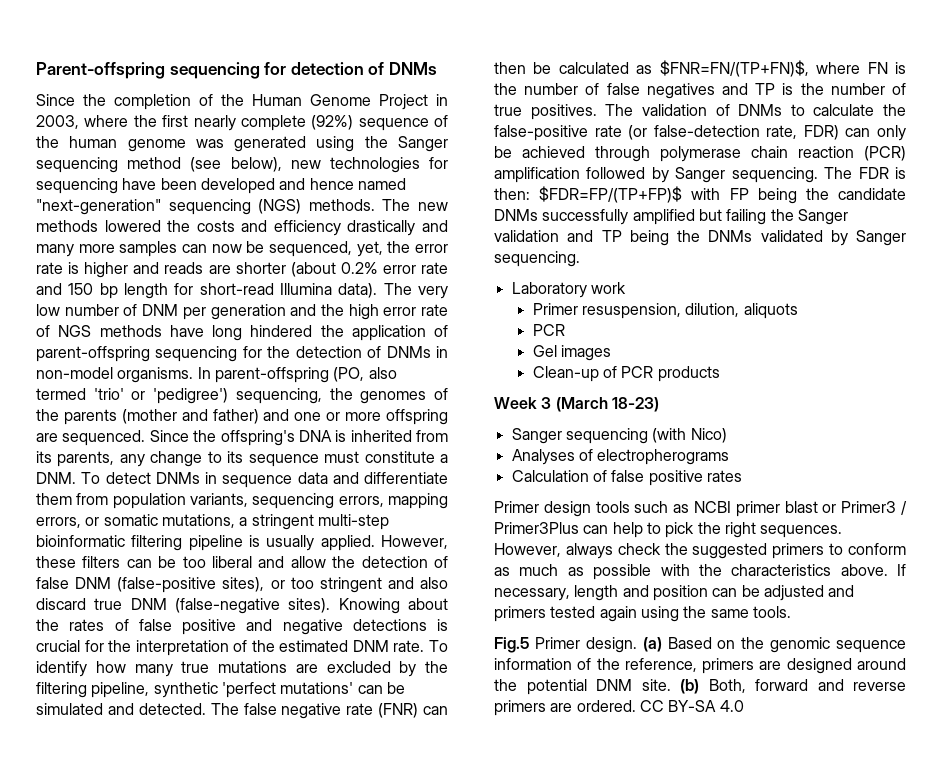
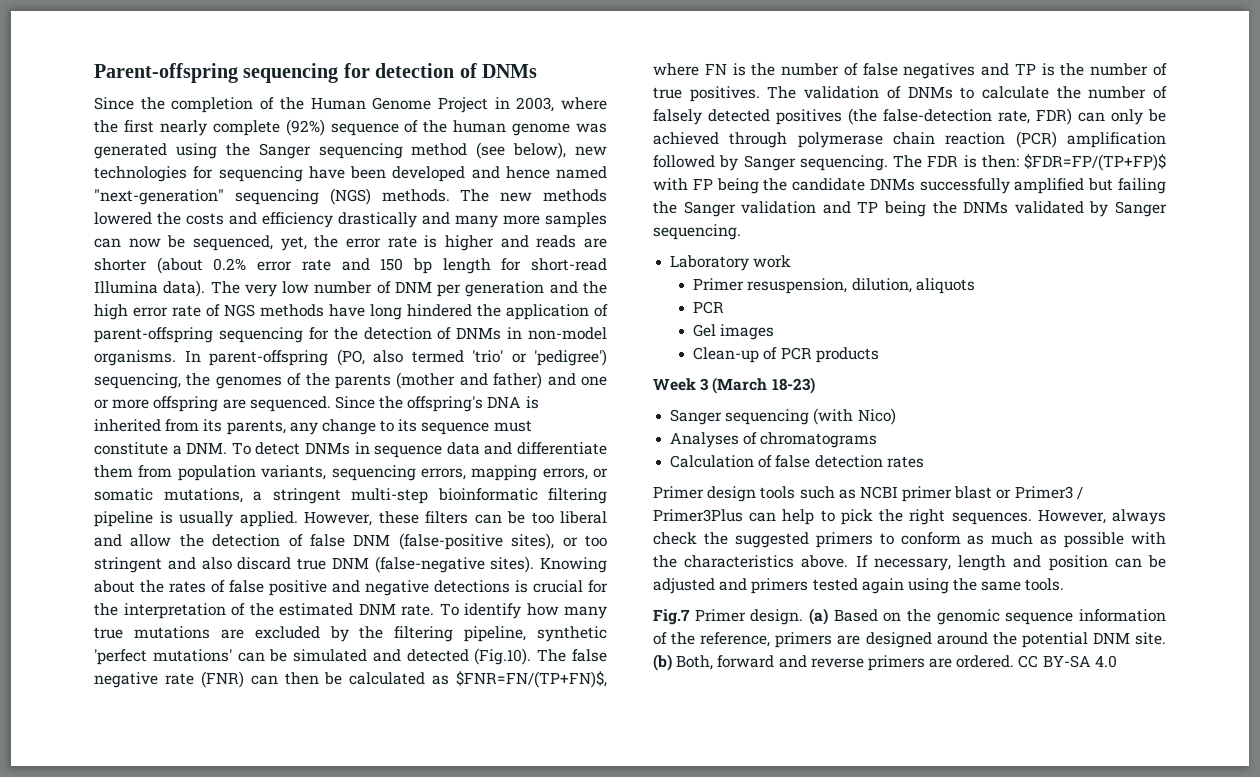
- To identify how many true mutations are excluded by the filtering pipeline, synthetic 'perfect mutations' can be simulated and detected. The false negative rate (FNR) can then be calculated as $FNR=FN/(TP+FN)$, where FN is the number of false negatives and TP is the number of true positives.
+ To identify how many true mutations are excluded by the filtering pipeline, synthetic 'perfect mutations' can be simulated and detected (Fig.10). The false negative rate (FNR) can then be calculated as $FNR=FN/(TP+FN)$, where FN is the number of false negatives and TP is the number of true positives.
- The validation of DNMs to calculate the false-positive rate (or false-detection rate, FDR) can only be achieved through polymerase chain reaction (PCR) amplification followed by Sanger sequencing.
+ The validation of DNMs to calculate the number of falsely detected positives (the false-detection rate, FDR) can only be achieved through polymerase chain reaction (PCR) amplification followed by Sanger sequencing.
- Analyses of electropherograms
+ Analyses of chromatograms
- Calculation of false positive rates
+ Calculation of false detection rates
- Fig.5 Primer design.
+ Fig.7 Primer design.

